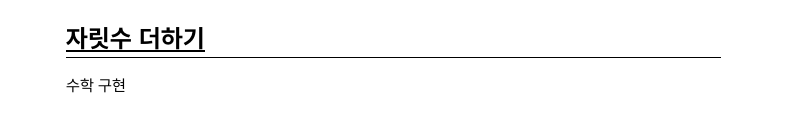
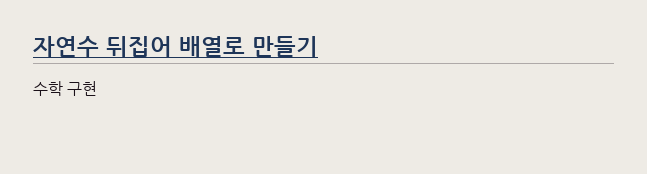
- 자릿수 더하기
+ 자연수 뒤집어 배열로 만들기

